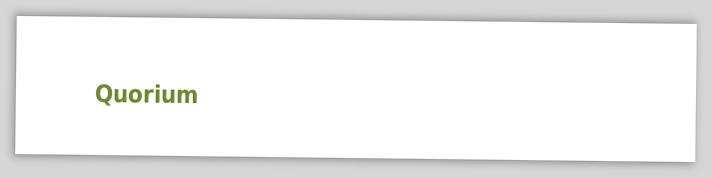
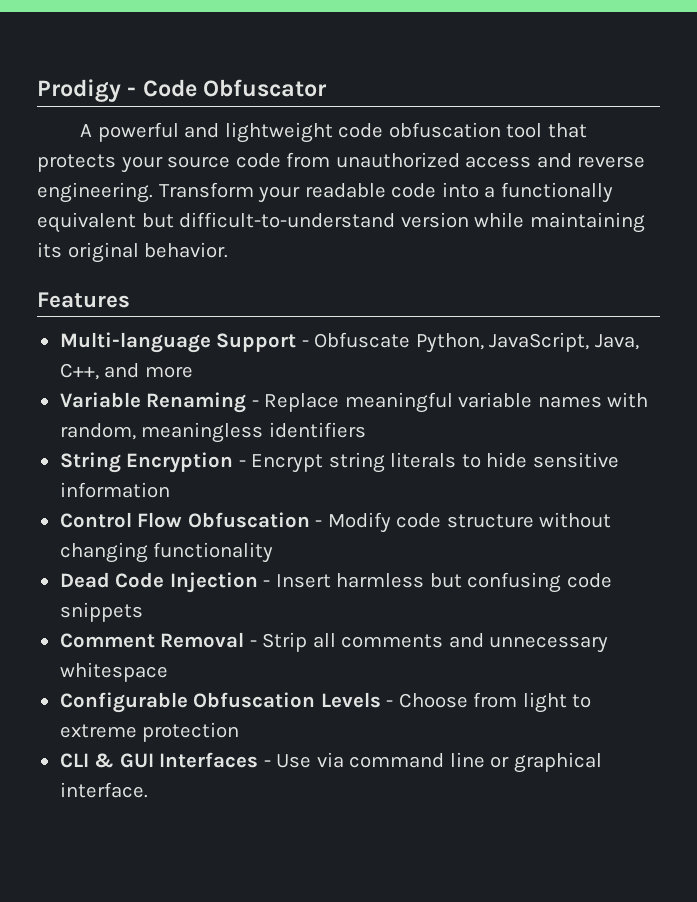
- Quorium
+ Prodigy - Code Obfuscator
+ A powerful and lightweight code obfuscation tool that protects your source code from unauthorized access and reverse engineering. Transform your readable code into a functionally equivalent but difficult-to-understand version while maintaining its original behavior.
+ Features
+ Multi-language Support - Obfuscate Python, JavaScript, Java, C++, and more
+ Variable Renaming - Replace meaningful variable names with random, meaningless identifiers
+ String Encryption - Encrypt string literals to hide sensitive information
+ Control Flow Obfuscation - Modify code structure without changing functionality
+ Dead Code Injection - Insert harmless but confusing code snippets
+ Comment Removal - Strip all comments and unnecessary whitespace
+ Configurable Obfuscation Levels - Choose from light to extreme protection
+ CLI & GUI Interfaces - Use via command line or graphical interface.

